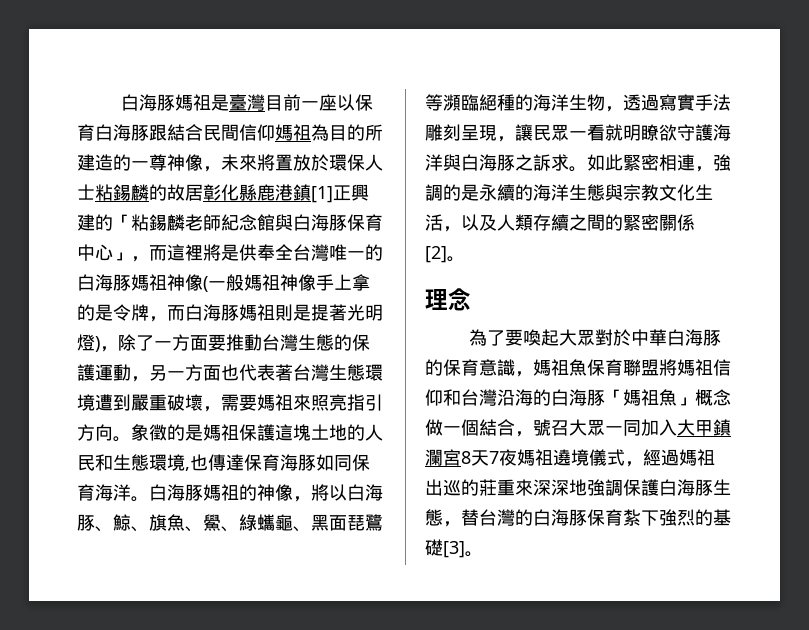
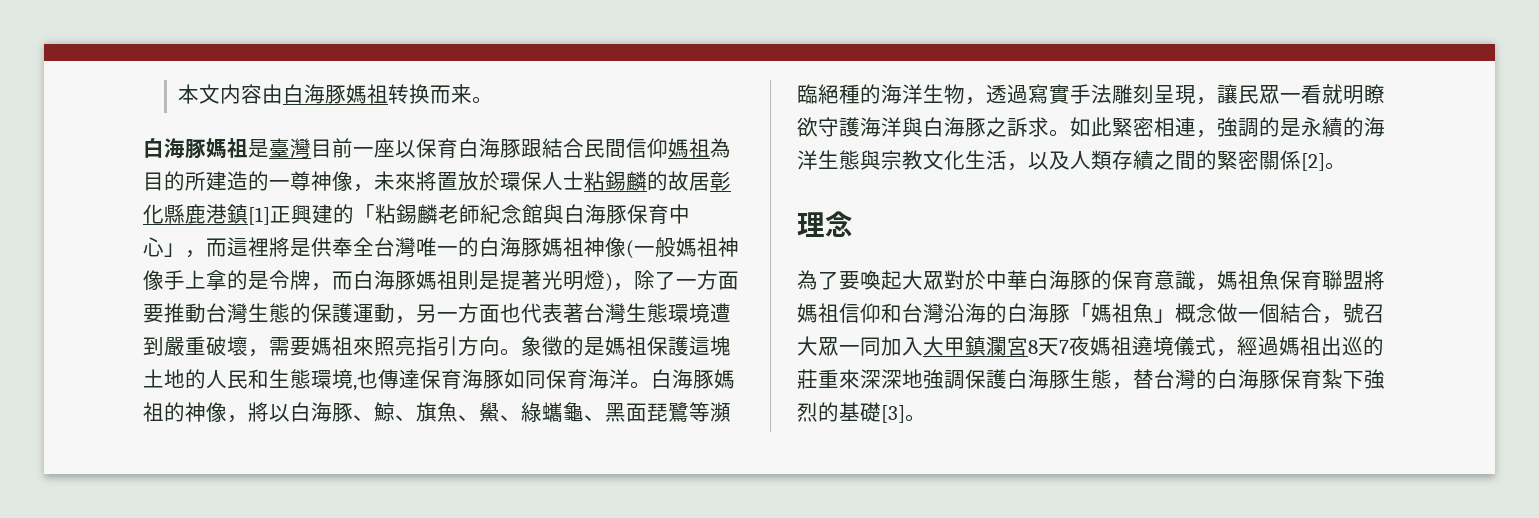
+ 本文内容由白海豚媽祖转换而来。

